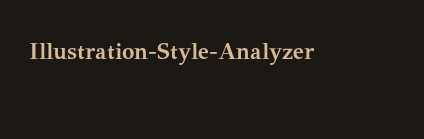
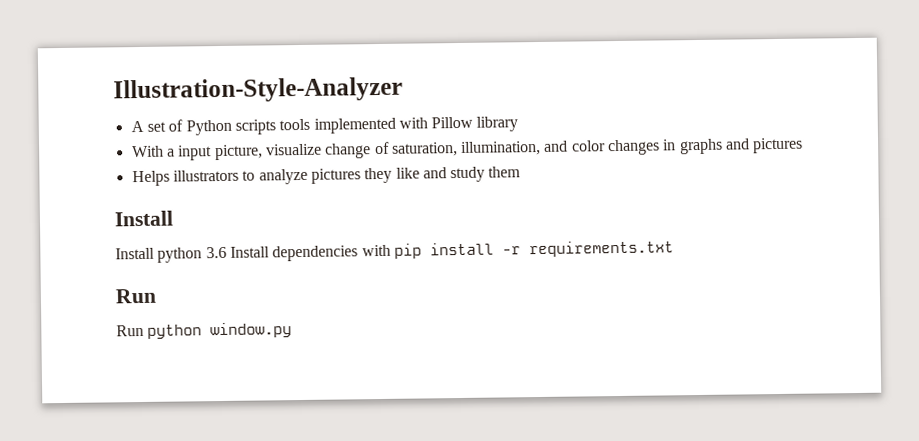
+ A set of Python scripts tools implemented with Pillow library
+ With a input picture, visualize change of saturation, illumination, and color changes in graphs and pictures
+ Helps illustrators to analyze pictures they like and study them
+ Install
+ Install python 3.6 Install dependencies with pip install -r requirements.txt
+ Run
+ Run python window.py

